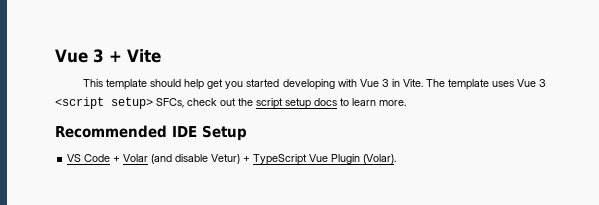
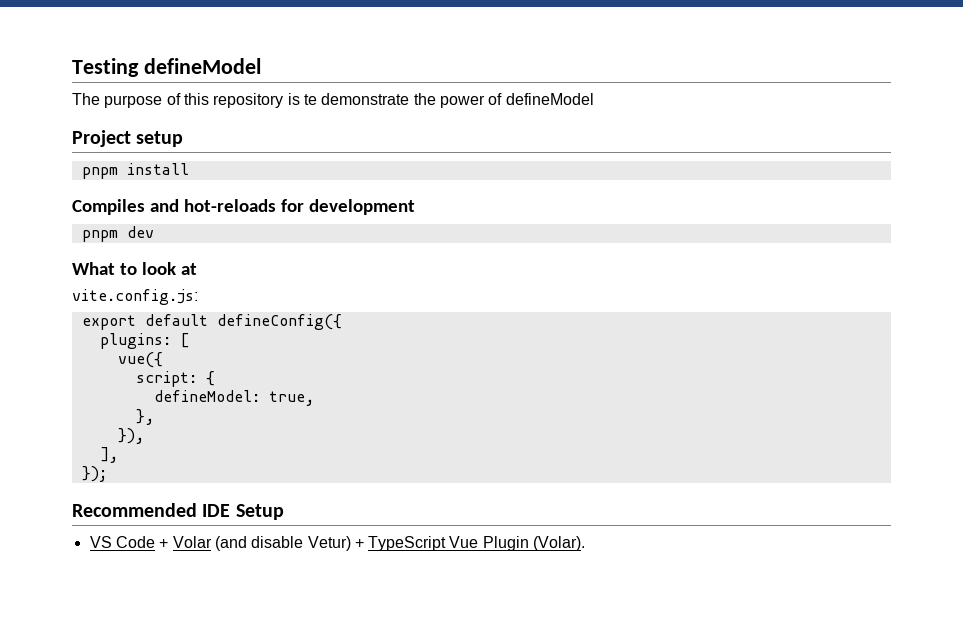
- Vue 3 + Vite
- This template should help get you started developing with Vue 3 in Vite. The template uses Vue 3 <script setup> SFCs, check out the script setup docs to learn more.
+ Testing defineModel
+ The purpose of this repository is te demonstrate the power of defineModel
+ Project setup
+ pnpm install
+ Compiles and hot-reloads for development
+ pnpm dev
+ What to look at
+ vite.config.js:
+ export default defineConfig({
+ plugins: [
+ vue({
+ script: {
+ defineModel: true,
+ },
+ }),
+ ],
+ });

